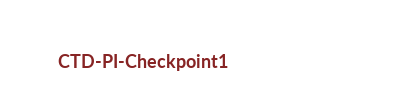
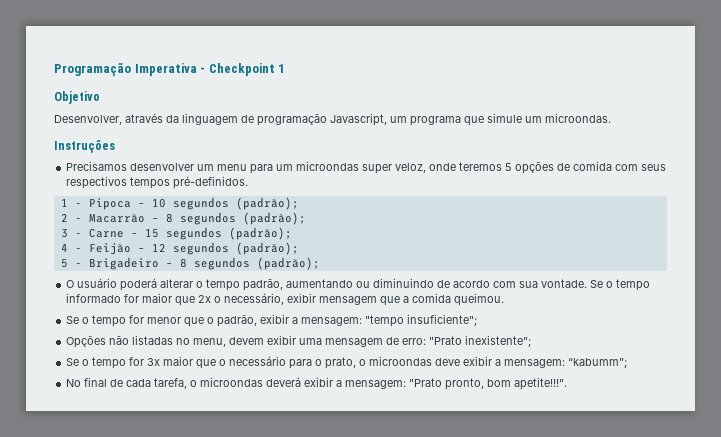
- CTD-PI-Checkpoint1
+ Programação Imperativa - Checkpoint 1
+ Objetivo
+ Desenvolver, através da linguagem de programação Javascript, um programa que simule um microondas.
+ Instruções
+ Precisamos desenvolver um menu para um microondas super veloz, onde teremos 5 opções de comida com seus respectivos tempos pré-definidos.
+ 1 - Pipoca – 10 segundos (padrão);
+ 2 - Macarrão – 8 segundos (padrão);
+ 3 - Carne – 15 segundos (padrão);
+ 4 - Feijão – 12 segundos (padrão);
+ 5 - Brigadeiro – 8 segundos (padrão);
+ O usuário poderá alterar o tempo padrão, aumentando ou diminuindo de acordo com sua vontade. Se o tempo informado for maior que 2x o necessário, exibir mensagem que a comida queimou.
+ Se o tempo for menor que o padrão, exibir a mensagem: "tempo insuficiente";
+ Opções não listadas no menu, devem exibir uma mensagem de erro: "Prato inexistente";
+ Se o tempo for 3x maior que o necessário para o prato, o microondas deve exibir a mensagem: “kabumm”;
+ No final de cada tarefa, o microondas deverá exibir a mensagem: "Prato pronto, bom apetite!!!".

